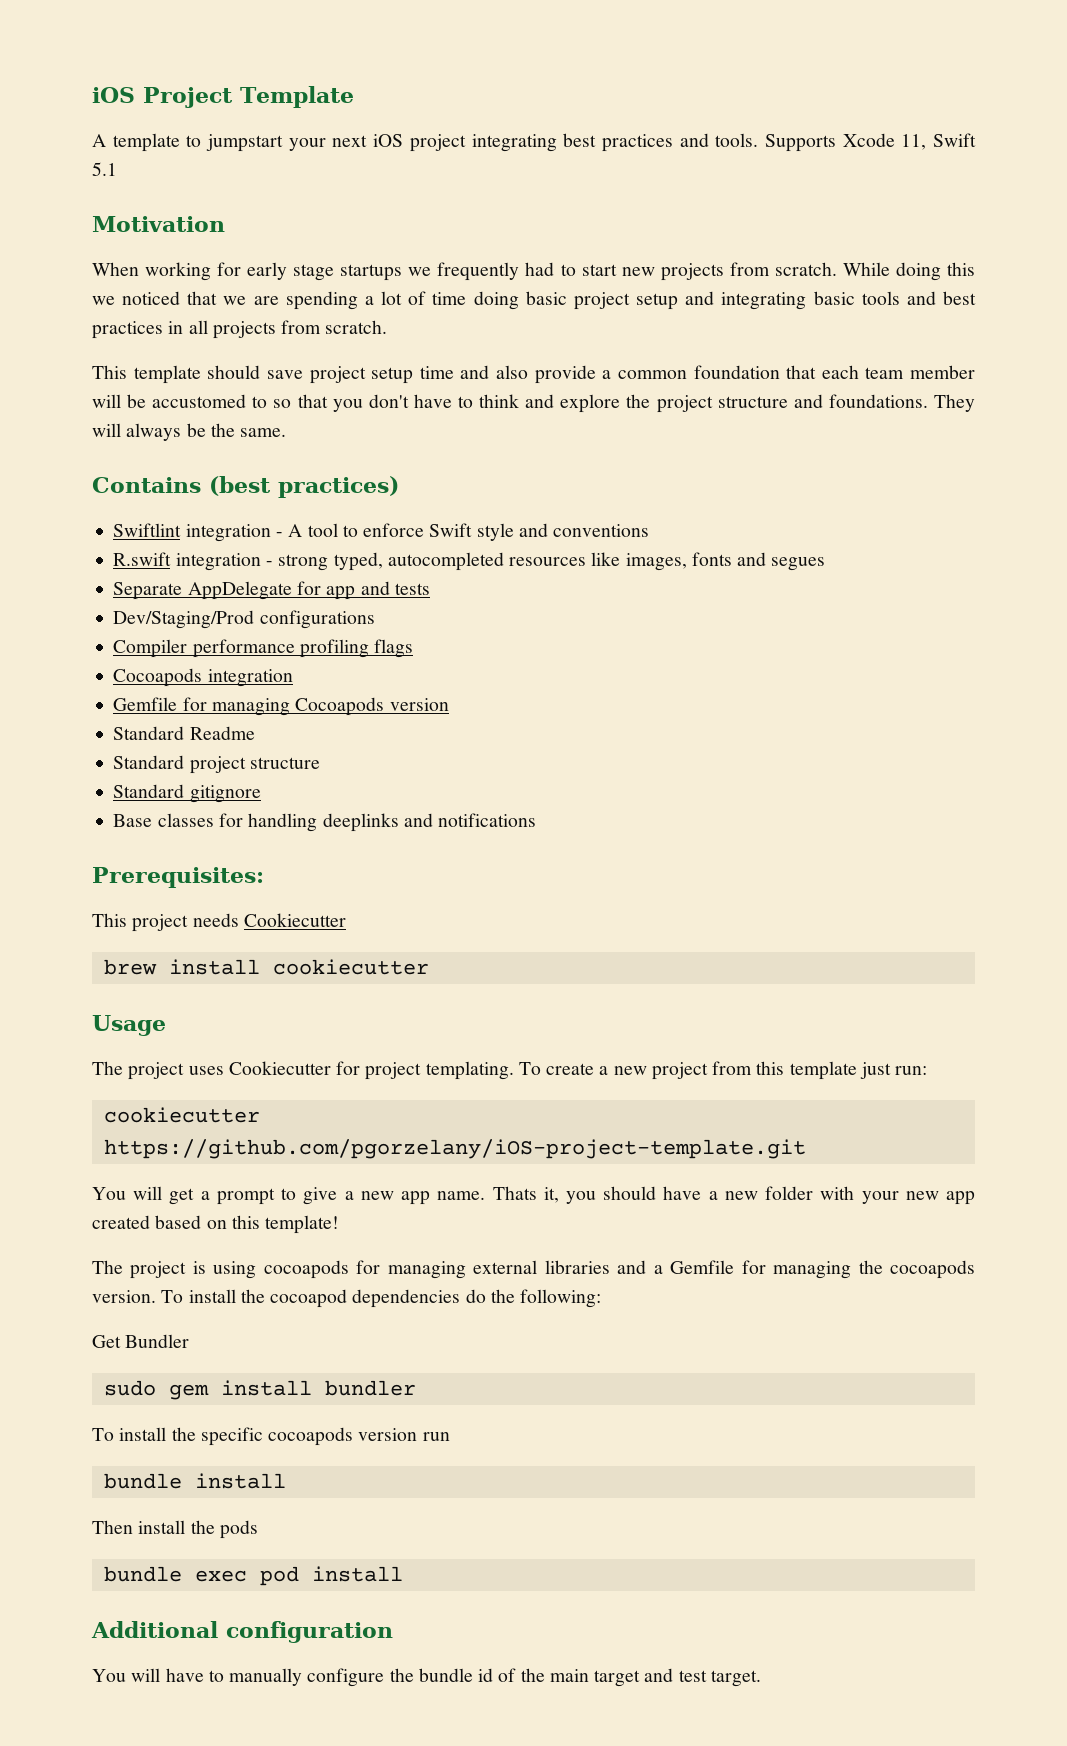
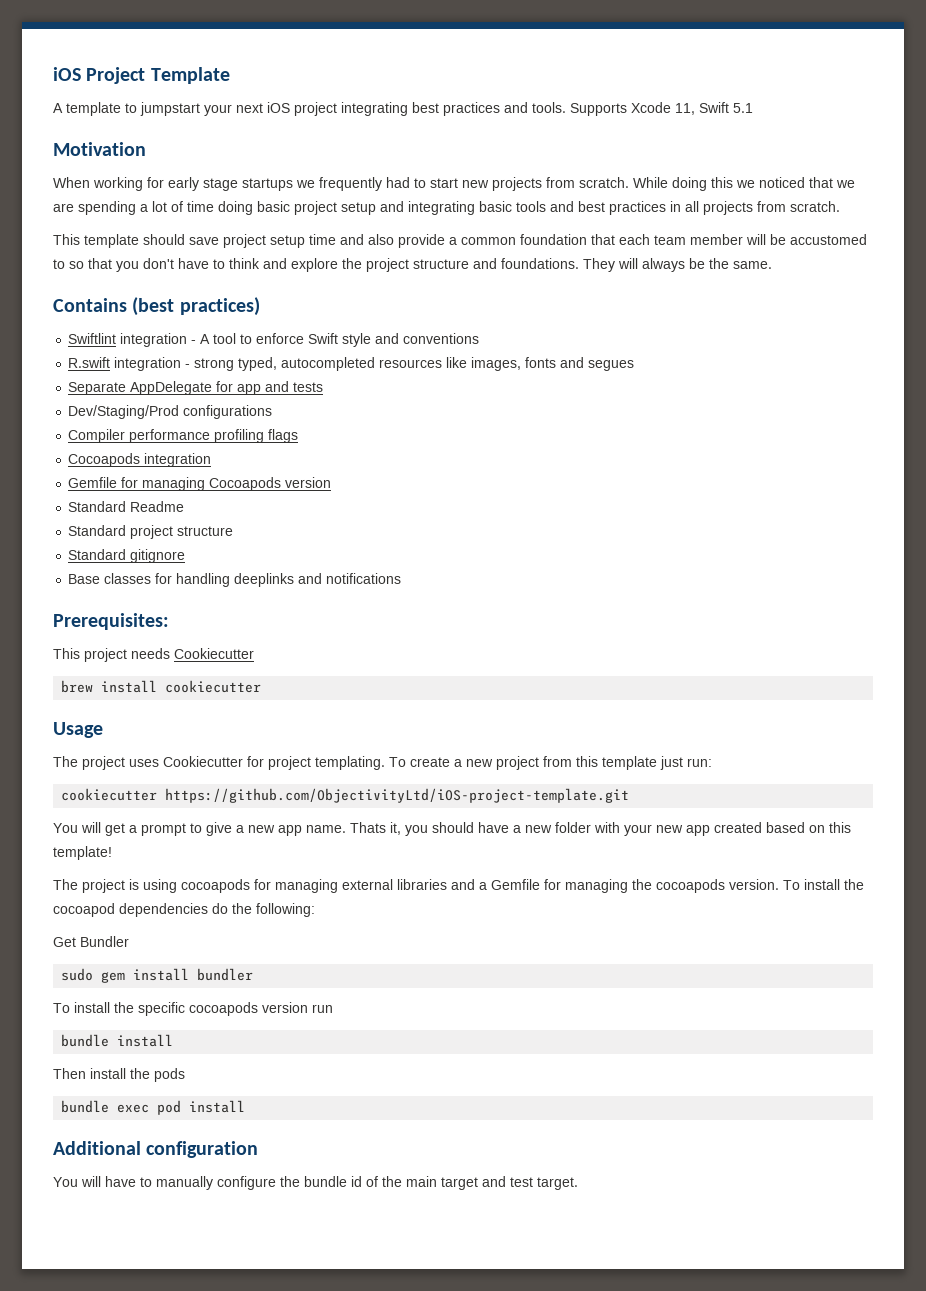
- cookiecutter https://github.com/pgorzelany/iOS-project-template.git
+ cookiecutter https://github.com/ObjectivityLtd/iOS-project-template.git

